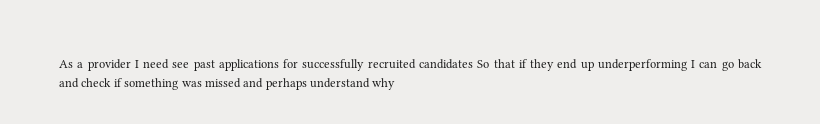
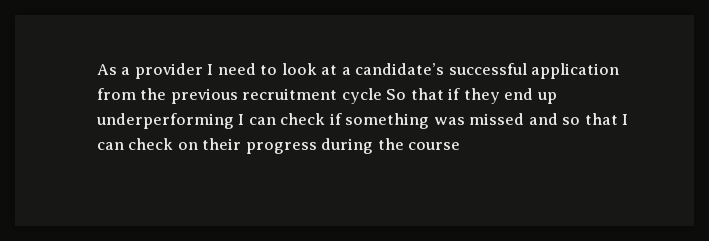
- As a provider I need see past applications for successfully recruited candidates So that if they end up underperforming I can go back and check if something was missed and perhaps understand why
+ As a provider I need to look at a candidate’s successful application from the previous recruitment cycle So that if they end up underperforming I can check if something was missed and so that I can check on their progress during the course

